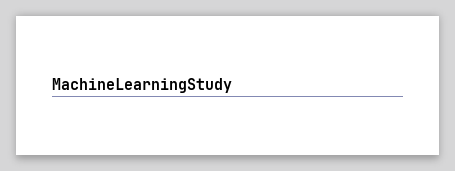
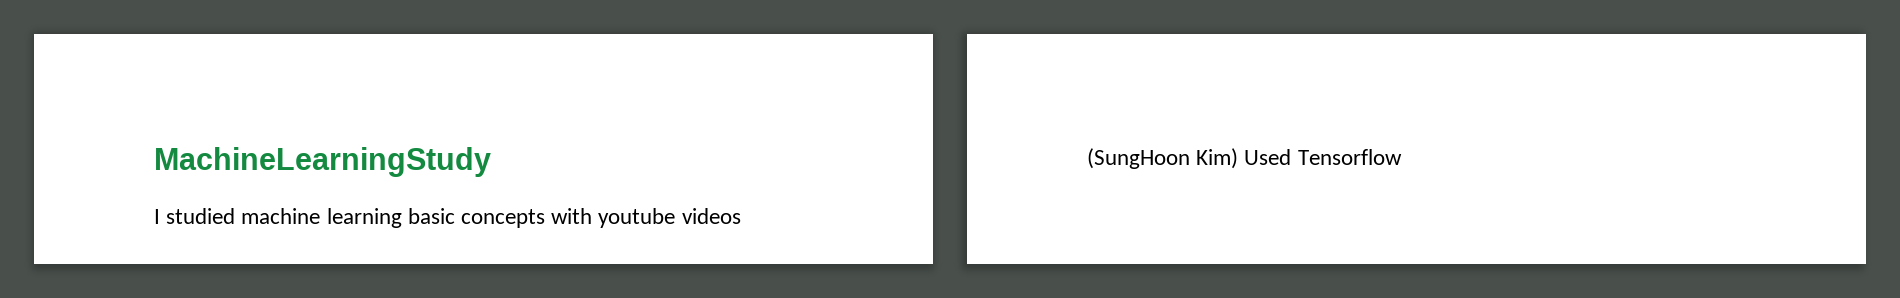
+ I studied machine learning basic concepts with youtube videos (SungHoon Kim) Used Tensorflow

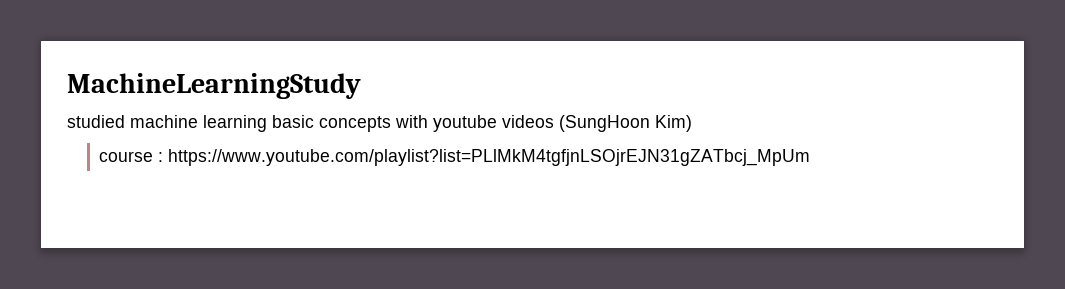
- I studied machine learning basic concepts with youtube videos (SungHoon Kim) Used Tensorflow
+ studied machine learning basic concepts with youtube videos (SungHoon Kim)
+ course : https://www.youtube.com/playlist?list=PLlMkM4tgfjnLSOjrEJN31gZATbcj_MpUm

